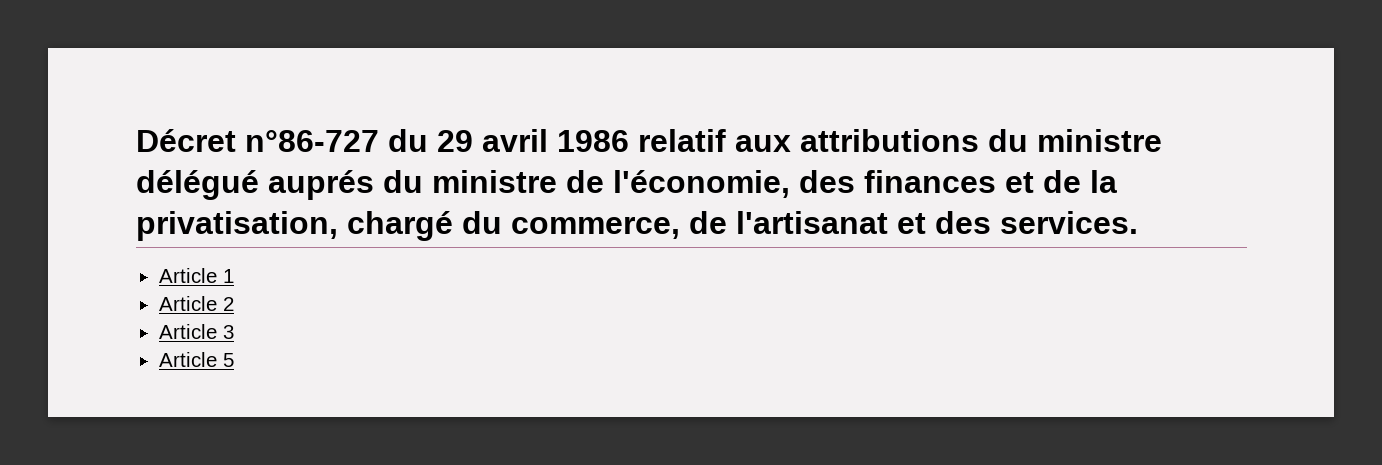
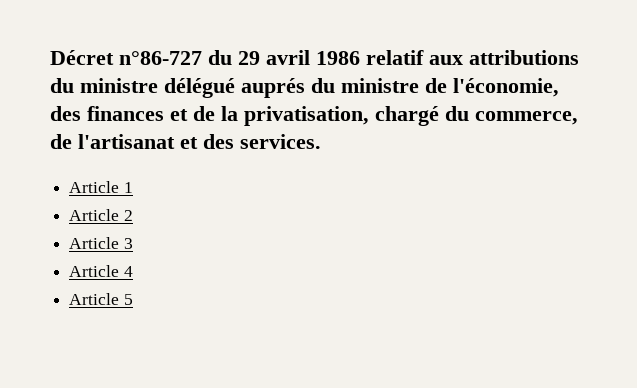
+ Article 4

